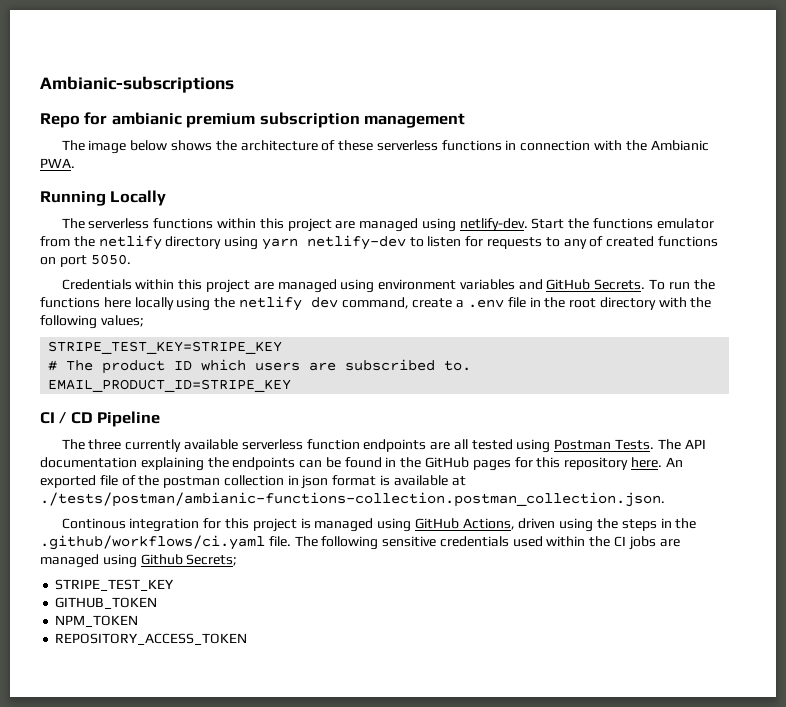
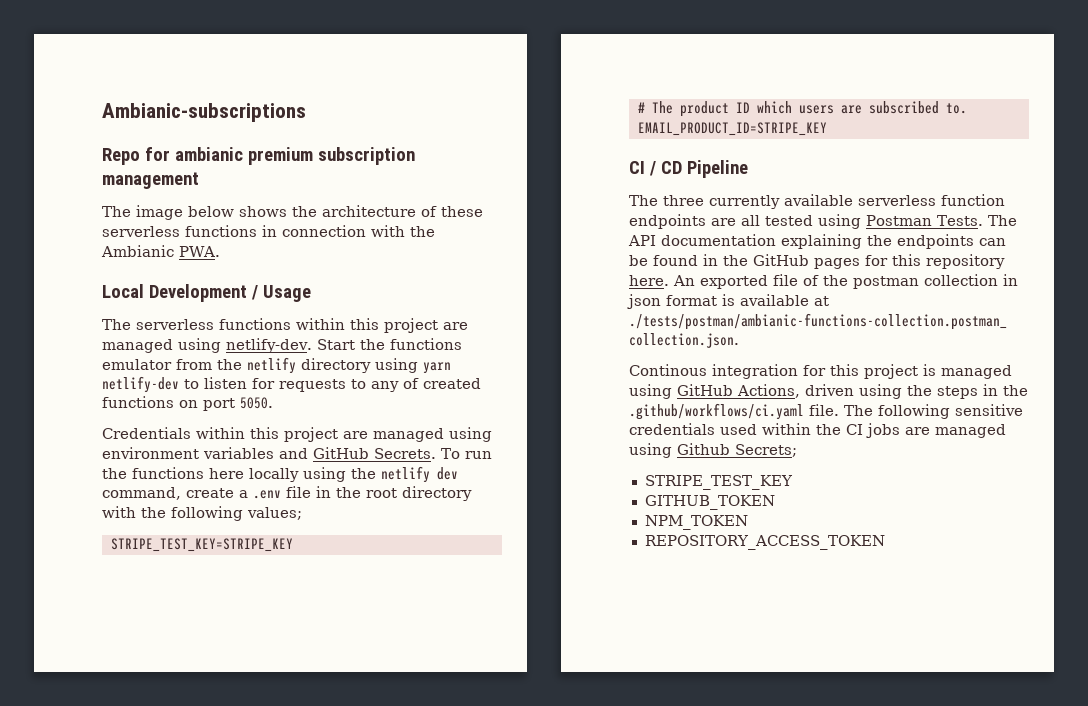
- Running Locally
+ Local Development / Usage

